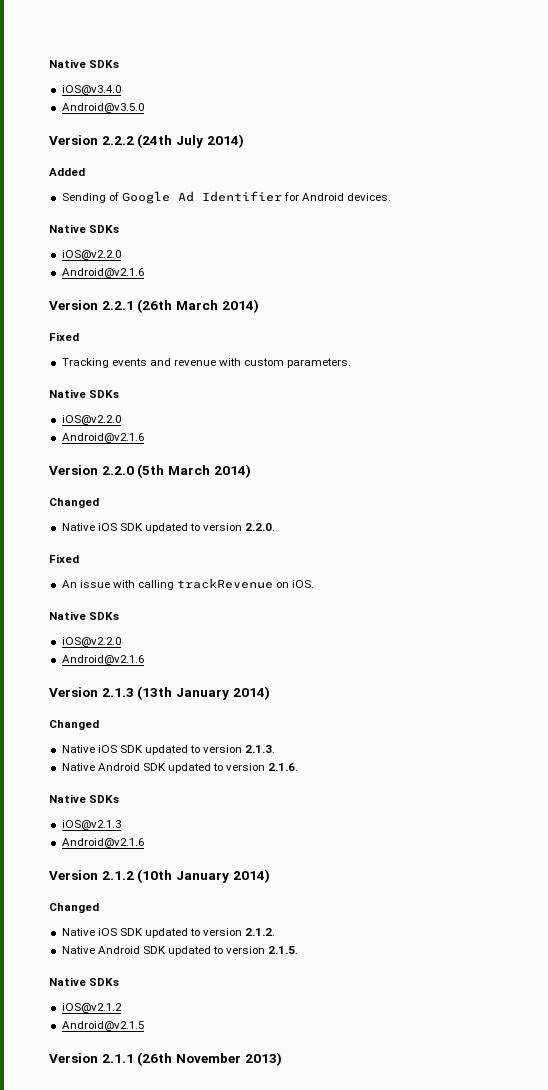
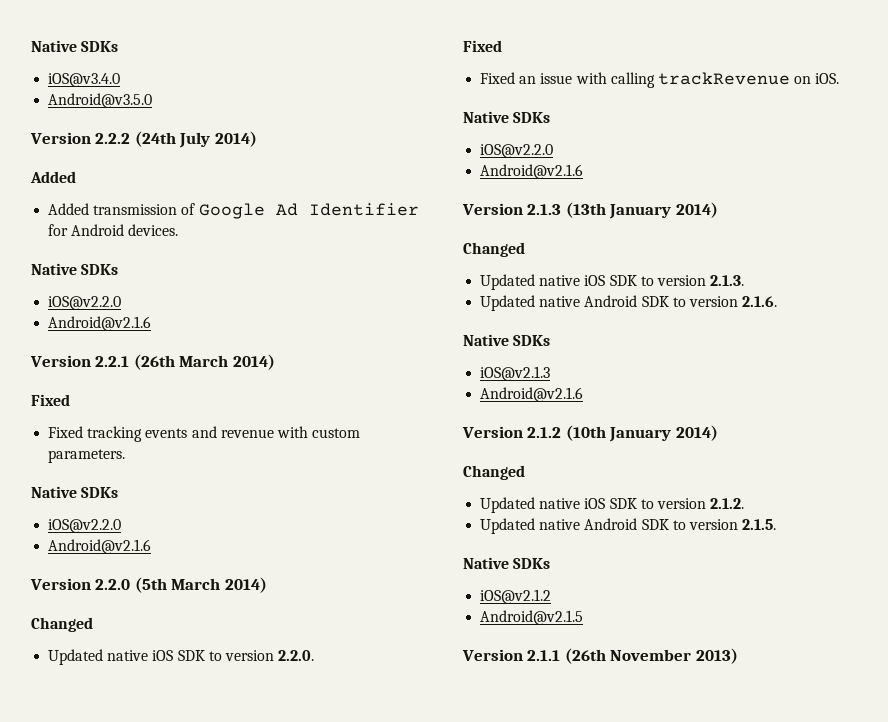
- Sending of Google Ad Identifier for Android devices.
+ Added transmission of Google Ad Identifier for Android devices.
- Tracking events and revenue with custom parameters.
+ Fixed tracking events and revenue with custom parameters.
- Native iOS SDK updated to version 2.2.0.
+ Updated native iOS SDK to version 2.2.0.
- An issue with calling trackRevenue on iOS.
+ Fixed an issue with calling trackRevenue on iOS.
- Native iOS SDK updated to version 2.1.3.
+ Updated native iOS SDK to version 2.1.3.
- Native Android SDK updated to version 2.1.6.
+ Updated native Android SDK to version 2.1.6.
- Native iOS SDK updated to version 2.1.2.
+ Updated native iOS SDK to version 2.1.2.
- Native Android SDK updated to version 2.1.5.
+ Updated native Android SDK to version 2.1.5.

